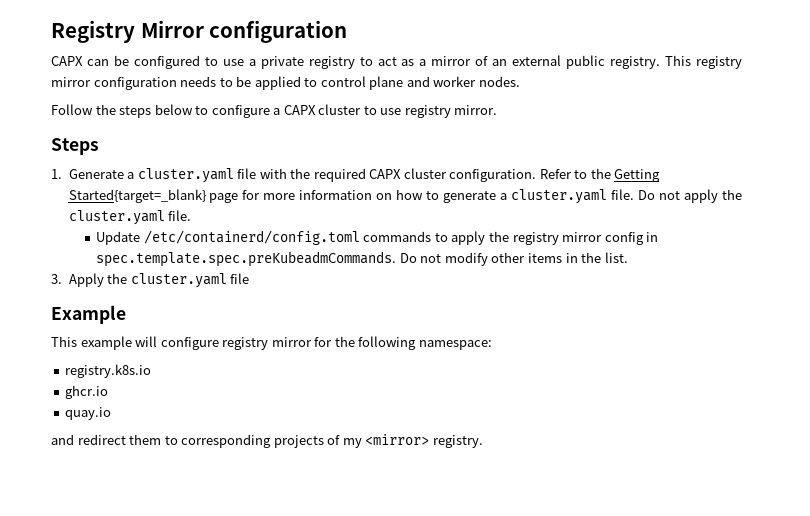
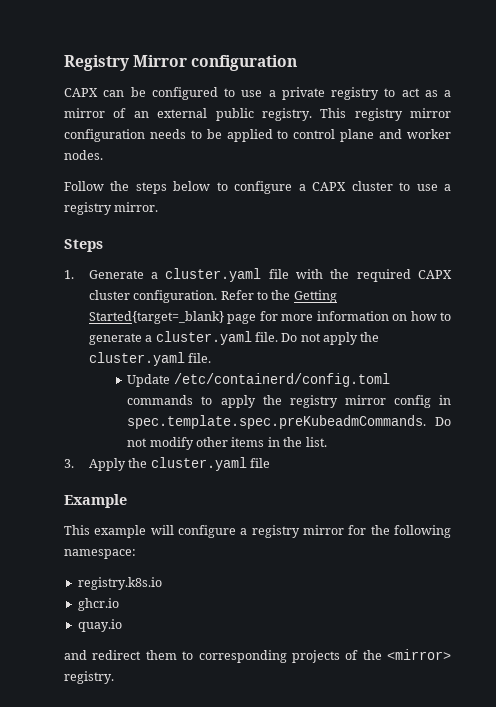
- Follow the steps below to configure a CAPX cluster to use registry mirror.
+ Follow the steps below to configure a CAPX cluster to use a registry mirror.
- This example will configure registry mirror for the following namespace:
+ This example will configure a registry mirror for the following namespace:
- and redirect them to corresponding projects of my <mirror> registry.
+ and redirect them to corresponding projects of the <mirror> registry.

